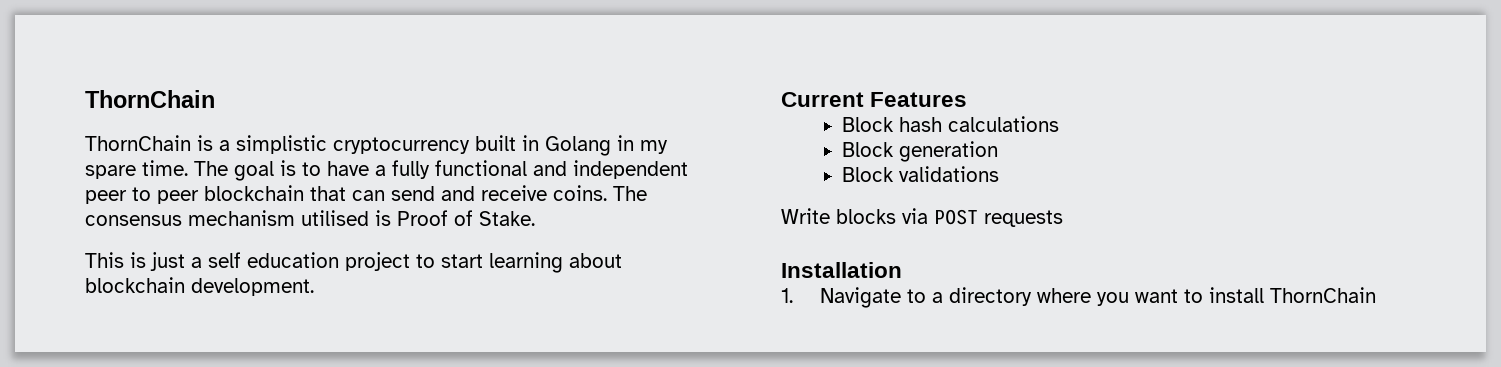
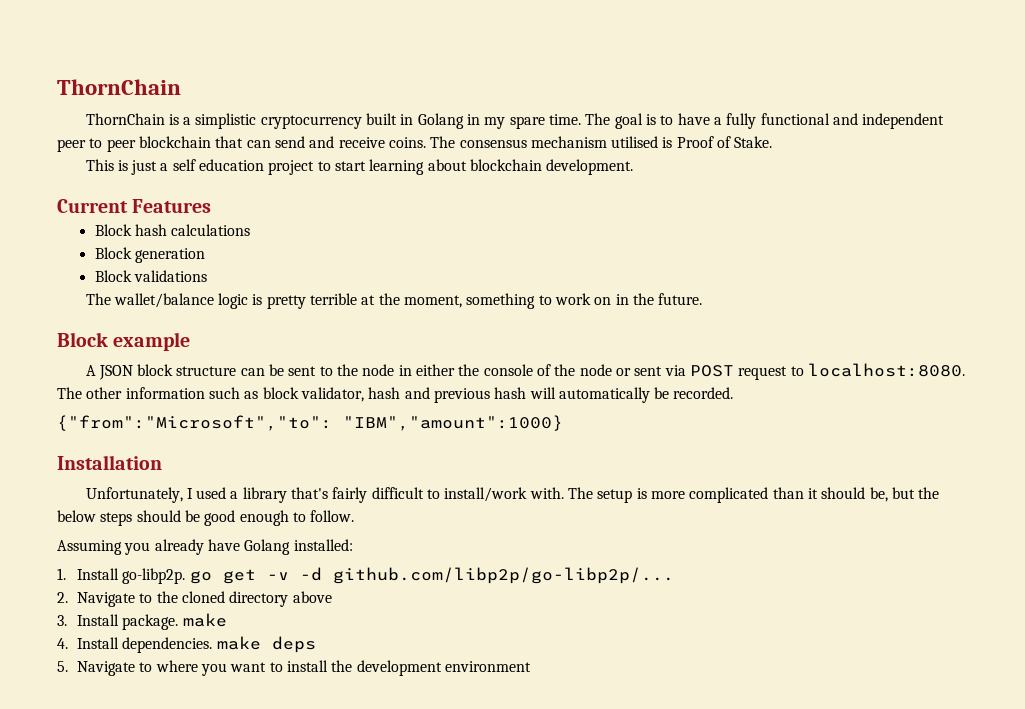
- Write blocks via POST requests
+ The wallet/balance logic is pretty terrible at the moment, something to work on in the future.
+ Block example
+ A JSON block structure can be sent to the node in either the console of the node or sent via POST request to localhost:8080. The other information such as block validator, hash and previous hash will automatically be recorded.
+ {"from":"Microsoft","to": "IBM","amount":1000}
  Installation
- 1. Navigate to a directory where you want to install ThornChain
+ Unfortunately, I used a library that's fairly difficult to install/work with. The setup is more complicated than it should be, but the below steps should be good enough to follow.
+ Assuming you already have Golang installed:
+ 1. Install go-libp2p. go get -v -d github.com/libp2p/go-libp2p/...
+ 2. Navigate to the cloned directory above
+ 3. Install package. make
+ 4. Install dependencies. make deps
+ 5. Navigate to where you want to install the development environment

